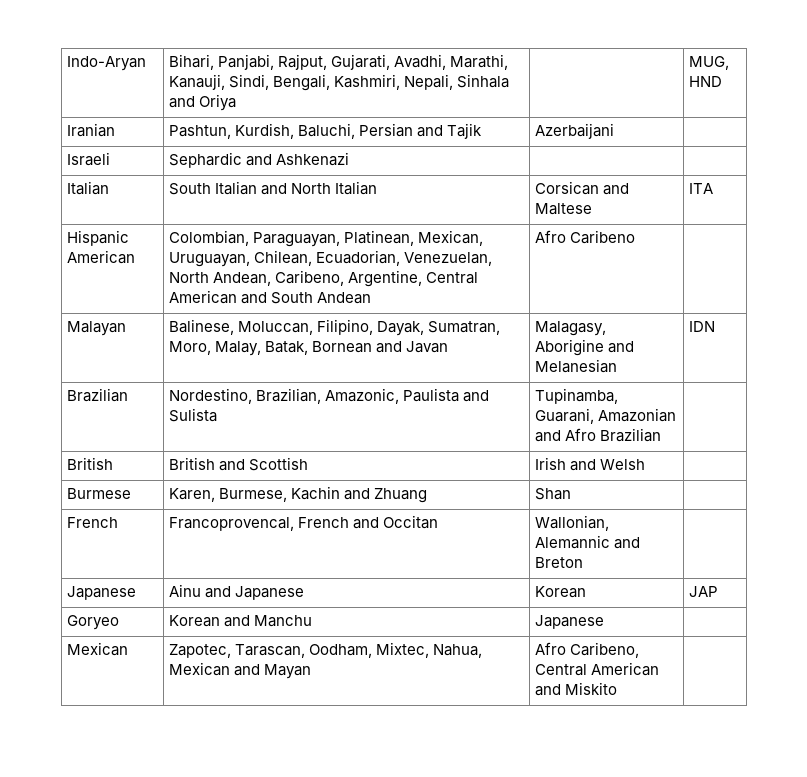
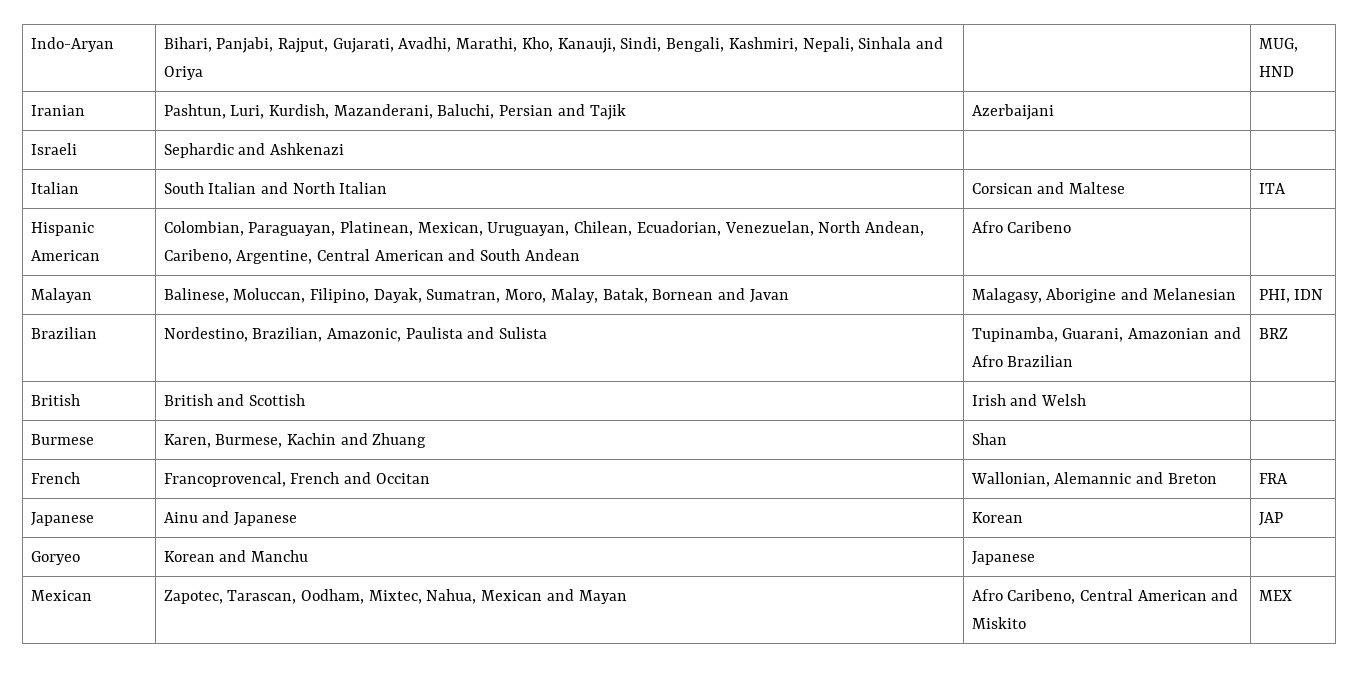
- Indo-Aryan | Bihari, Panjabi, Rajput, Gujarati, Avadhi, Marathi, Kanauji, Sindi, Bengali, Kashmiri, Nepali, Sinhala and Oriya | | MUG, HND
+ Indo-Aryan | Bihari, Panjabi, Rajput, Gujarati, Avadhi, Marathi, Kho, Kanauji, Sindi, Bengali, Kashmiri, Nepali, Sinhala and Oriya | | MUG, HND
- Iranian | Pashtun, Kurdish, Baluchi, Persian and Tajik | Azerbaijani |
+ Iranian | Pashtun, Luri, Kurdish, Mazanderani, Baluchi, Persian and Tajik | Azerbaijani |
- Malayan | Balinese, Moluccan, Filipino, Dayak, Sumatran, Moro, Malay, Batak, Bornean and Javan | Malagasy, Aborigine and Melanesian | IDN
+ Malayan | Balinese, Moluccan, Filipino, Dayak, Sumatran, Moro, Malay, Batak, Bornean and Javan | Malagasy, Aborigine and Melanesian | PHI, IDN
- Brazilian | Nordestino, Brazilian, Amazonic, Paulista and Sulista | Tupinamba, Guarani, Amazonian and Afro Brazilian |
+ Brazilian | Nordestino, Brazilian, Amazonic, Paulista and Sulista | Tupinamba, Guarani, Amazonian and Afro Brazilian | BRZ
- French | Francoprovencal, French and Occitan | Wallonian, Alemannic and Breton |
+ French | Francoprovencal, French and Occitan | Wallonian, Alemannic and Breton | FRA
- Mexican | Zapotec, Tarascan, Oodham, Mixtec, Nahua, Mexican and Mayan | Afro Caribeno, Central American and Miskito |
+ Mexican | Zapotec, Tarascan, Oodham, Mixtec, Nahua, Mexican and Mayan | Afro Caribeno, Central American and Miskito | MEX

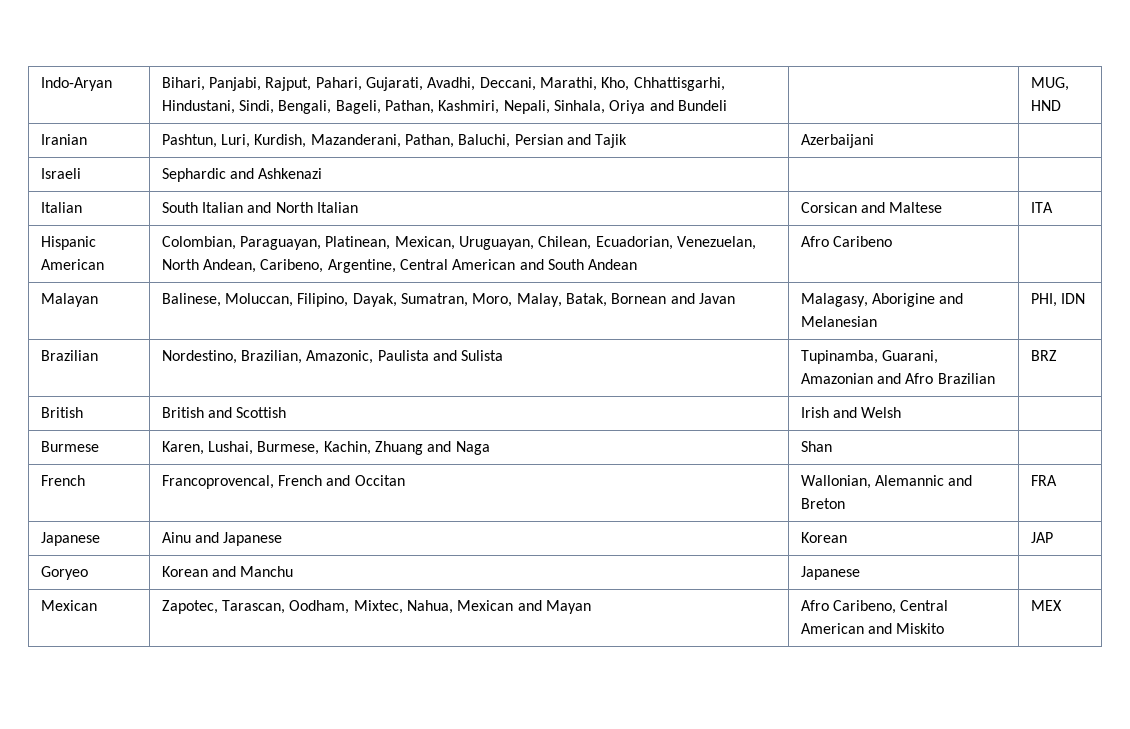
- Indo-Aryan | Bihari, Panjabi, Rajput, Gujarati, Avadhi, Marathi, Kho, Kanauji, Sindi, Bengali, Kashmiri, Nepali, Sinhala and Oriya | | MUG, HND
+ Indo-Aryan | Bihari, Panjabi, Rajput, Pahari, Gujarati, Avadhi, Deccani, Marathi, Kho, Chhattisgarhi, Hindustani, Sindi, Bengali, Bageli, Pathan, Kashmiri, Nepali, Sinhala, Oriya and Bundeli | | MUG, HND
- Iranian | Pashtun, Luri, Kurdish, Mazanderani, Baluchi, Persian and Tajik | Azerbaijani |
+ Iranian | Pashtun, Luri, Kurdish, Mazanderani, Pathan, Baluchi, Persian and Tajik | Azerbaijani |
- Burmese | Karen, Burmese, Kachin and Zhuang | Shan |
+ Burmese | Karen, Lushai, Burmese, Kachin, Zhuang and Naga | Shan |

